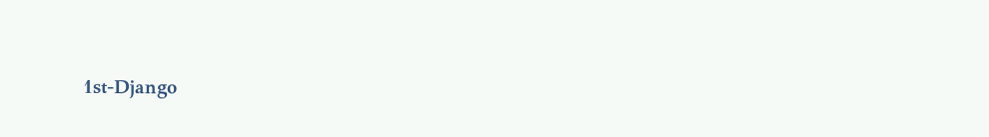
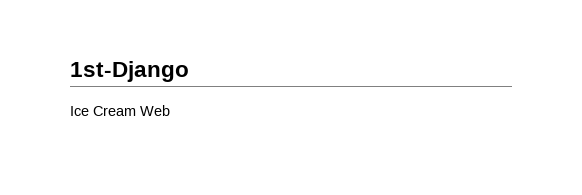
+ Ice Cream Web

